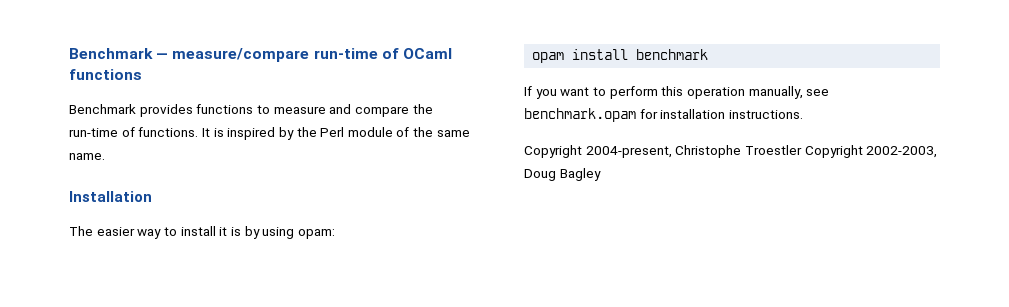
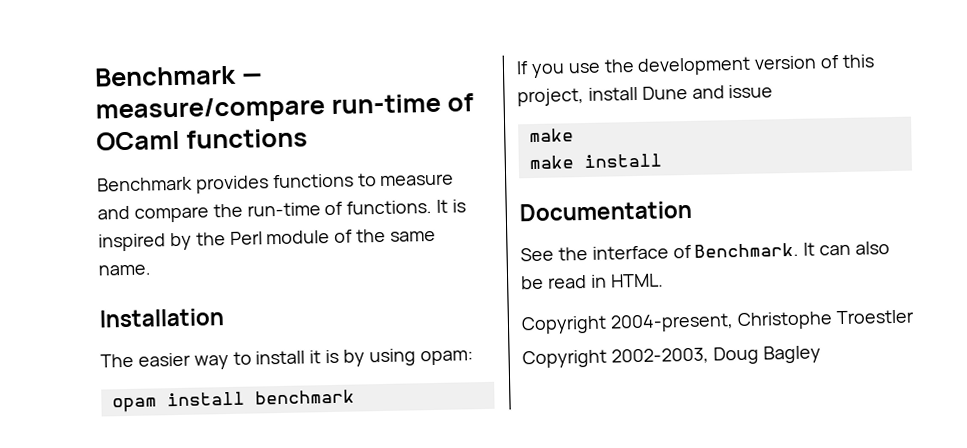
- If you want to perform this operation manually, see benchmark.opam for installation instructions.
+ If you use the development version of this project, install Dune and issue
+ make
+ make install
+ Documentation
+ See the interface of Benchmark. It can also be read in HTML.
- Copyright 2004-present, Christophe Troestler Copyright 2002-2003, Doug Bagley
+ Copyright 2004-present, Christophe Troestler
+ Copyright 2002-2003, Doug Bagley

